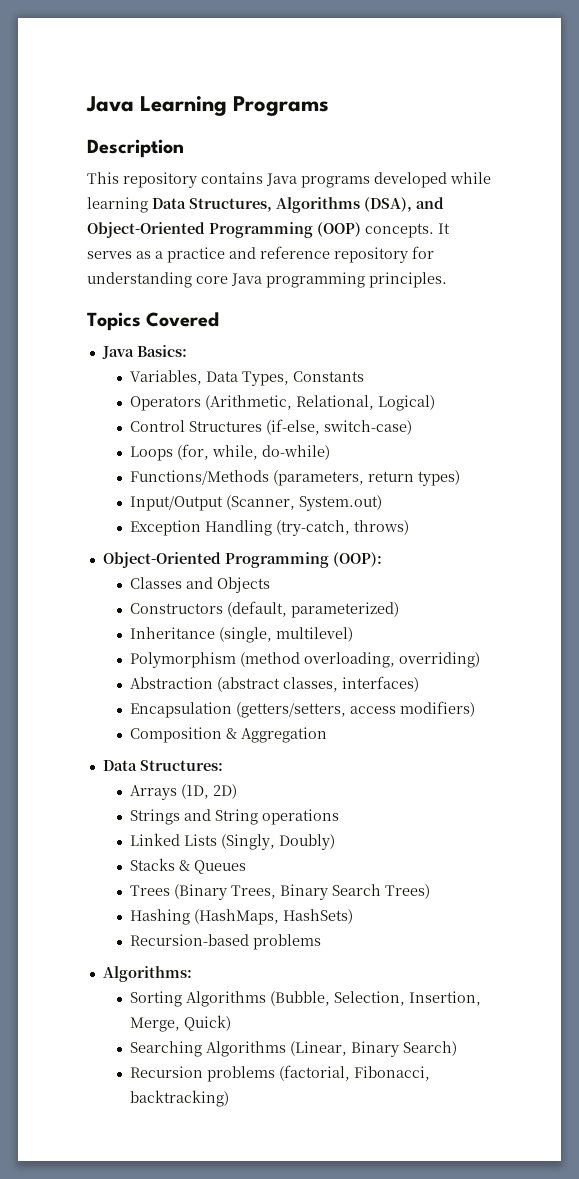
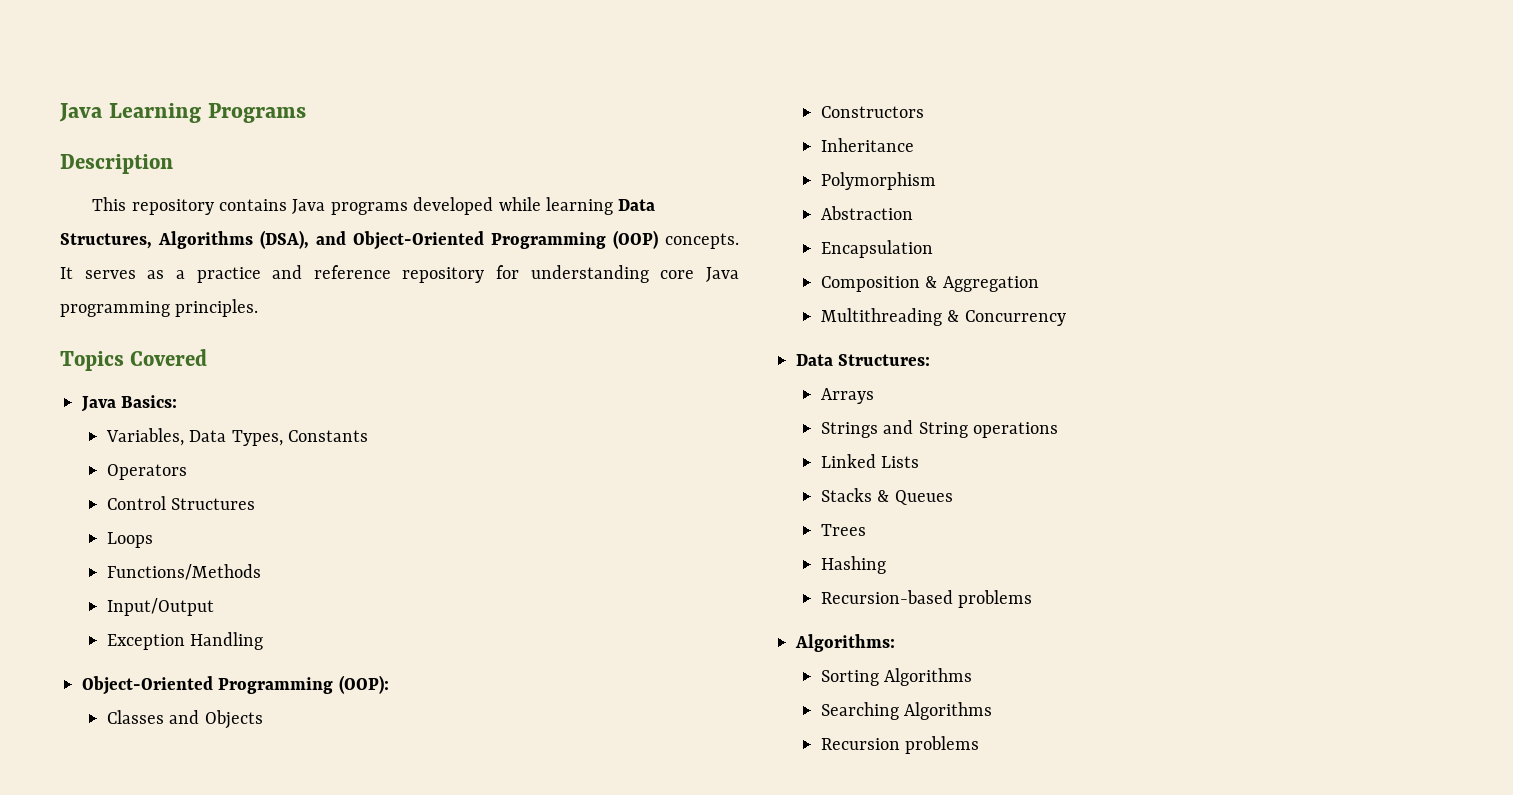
- Operators (Arithmetic, Relational, Logical)
+ Operators
- Control Structures (if-else, switch-case)
+ Control Structures
- Loops (for, while, do-while)
- Functions/Methods (parameters, return types)
+ Loops
+ Functions/Methods
- Input/Output (Scanner, System.out)
+ Input/Output
- Exception Handling (try-catch, throws)
+ Exception Handling
- Constructors (default, parameterized)
+ Constructors
- Inheritance (single, multilevel)
+ Inheritance
- Polymorphism (method overloading, overriding)
- Abstraction (abstract classes, interfaces)
- Encapsulation (getters/setters, access modifiers)
+ Polymorphism
+ Abstraction
+ Encapsulation
+ Multithreading & Concurrency
- Arrays (1D, 2D)
+ Arrays
- Linked Lists (Singly, Doubly)
+ Linked Lists
- Trees (Binary Trees, Binary Search Trees)
+ Trees
- Hashing (HashMaps, HashSets)
+ Hashing
- Sorting Algorithms (Bubble, Selection, Insertion, Merge, Quick)
+ Sorting Algorithms
- Searching Algorithms (Linear, Binary Search)
+ Searching Algorithms
- Recursion problems (factorial, Fibonacci, backtracking)
+ Recursion problems

